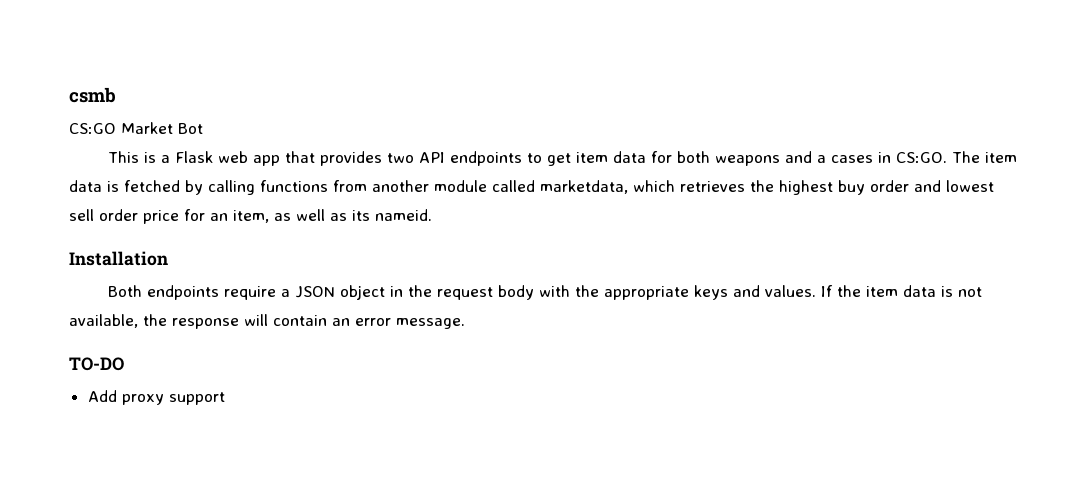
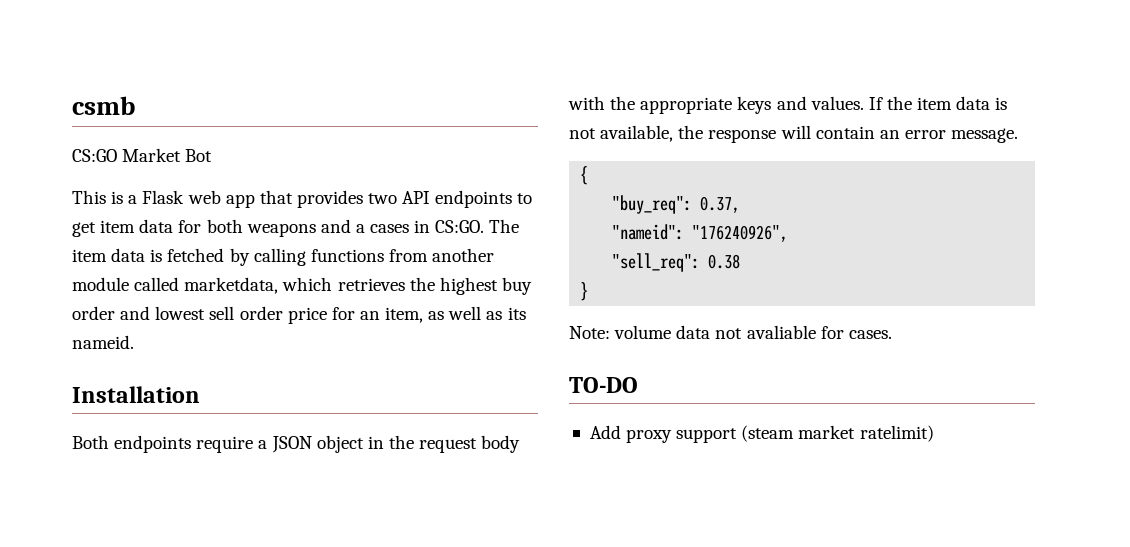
+ {
+ "buy_req": 0.37,
+ "nameid": "176240926",
+ "sell_req": 0.38
+ }
+ Note: volume data not avaliable for cases.
- Add proxy support
+ Add proxy support (steam market ratelimit)

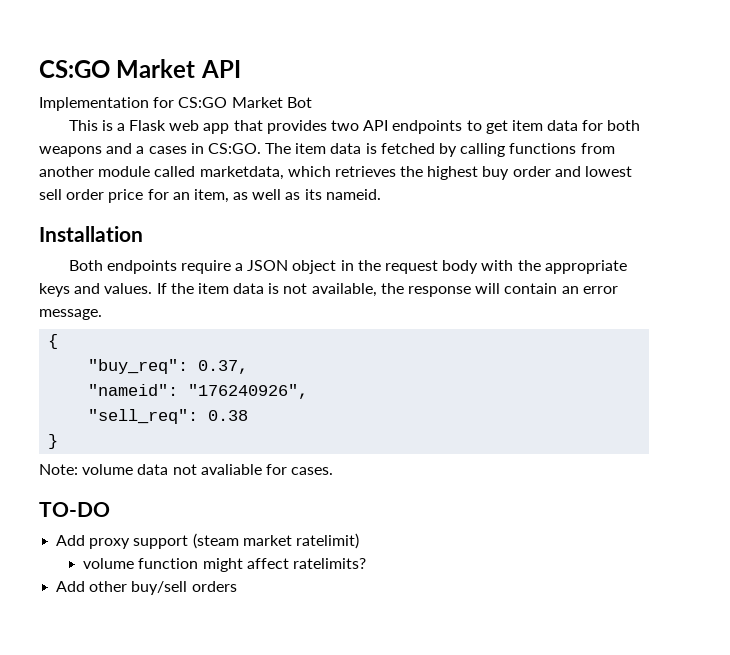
- csmb
- CS:GO Market Bot
+ CS:GO Market API
+ Implementation for CS:GO Market Bot
+ volume function might affect ratelimits?
+ Add other buy/sell orders

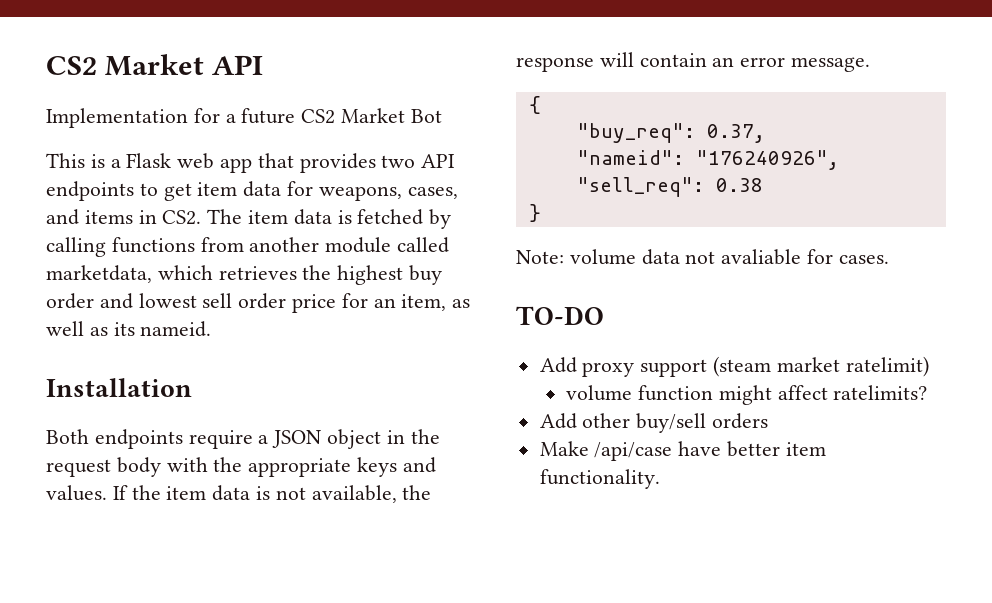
- CS:GO Market API
+ CS2 Market API
- Implementation for CS:GO Market Bot
+ Implementation for a future CS2 Market Bot
- This is a Flask web app that provides two API endpoints to get item data for both weapons and a cases in CS:GO. The item data is fetched by calling functions from another module called marketdata, which retrieves the highest buy order and lowest sell order price for an item, as well as its nameid.
+ This is a Flask web app that provides two API endpoints to get item data for weapons, cases, and items in CS2. The item data is fetched by calling functions from another module called marketdata, which retrieves the highest buy order and lowest sell order price for an item, as well as its nameid.
+ Make /api/case have better item functionality.

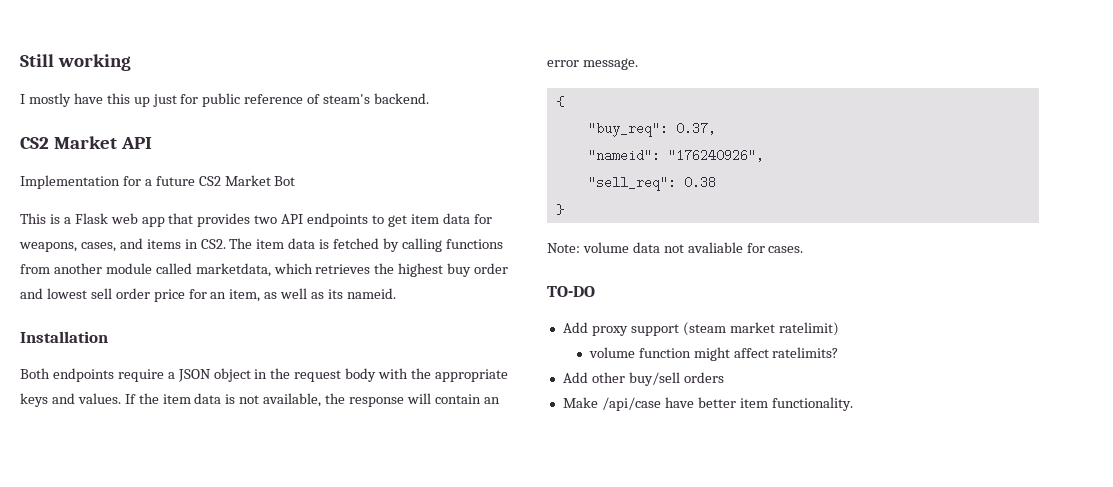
+ Still working
+ I mostly have this up just for public reference of steam's backend.

